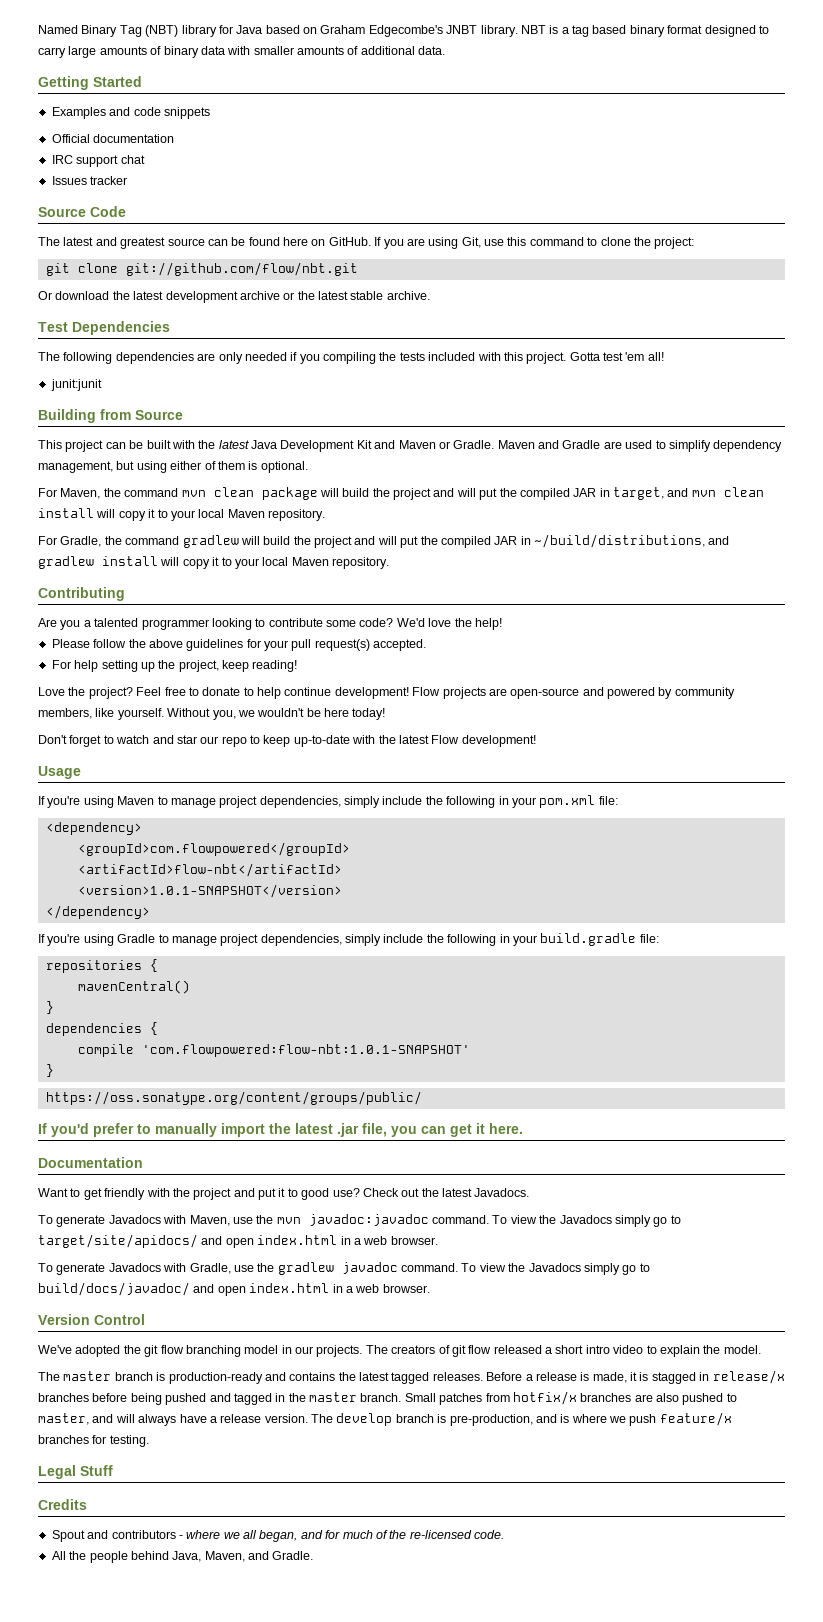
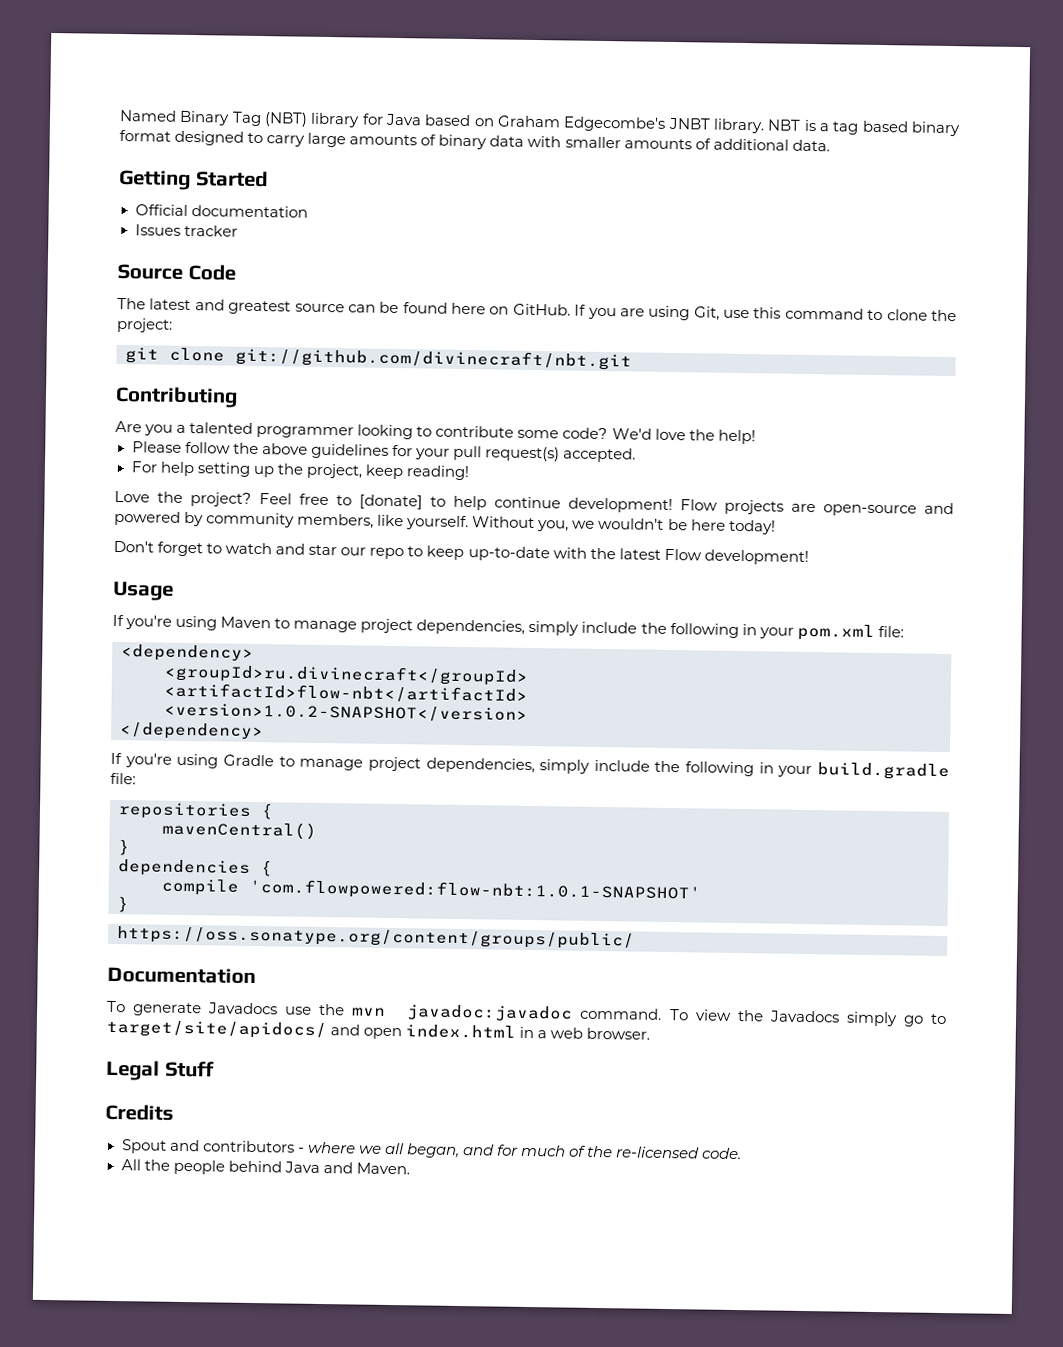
- Examples and code snippets
- IRC support chat
- git clone git://github.com/flow/nbt.git
- Or download the latest development archive or the latest stable archive.
- Test Dependencies
- The following dependencies are only needed if you compiling the tests included with this project. Gotta test 'em all!
- junit:junit
- Building from Source
- This project can be built with the latest Java Development Kit and Maven or Gradle. Maven and Gradle are used to simplify dependency management, but using either of them is optional.
- For Maven, the command mvn clean package will build the project and will put the compiled JAR in target, and mvn clean install will copy it to your local Maven repository.
- For Gradle, the command gradlew will build the project and will put the compiled JAR in ~/build/distributions, and gradlew install will copy it to your local Maven repository.
+ git clone git://github.com/divinecraft/nbt.git
- Feel free to donate to help continue development!
+ Feel free to [donate] to help continue development!
- <groupId>com.flowpowered</groupId>
+ <groupId>ru.divinecraft</groupId>
- <version>1.0.1-SNAPSHOT</version>
+ <version>1.0.2-SNAPSHOT</version>
- If you'd prefer to manually import the latest .jar file, you can get it here.
  Documentation
- Want to get friendly with the project and put it to good use? Check out the latest Javadocs.
- To generate Javadocs with Maven, use the mvn javadoc:javadoc command.
+ To generate Javadocs use the mvn javadoc:javadoc command.
- To generate Javadocs with Gradle, use the gradlew javadoc command. To view the Javadocs simply go to build/docs/javadoc/ and open index.html in a web browser.
- Version Control
- We've adopted the git flow branching model in our projects. The creators of git flow released a short intro video to explain the model.
- The master branch is production-ready and contains the latest tagged releases. Before a release is made, it is stagged in release/x branches before being pushed and tagged in the master branch. Small patches from hotfix/x branches are also pushed to master, and will always have a release version. The develop branch is pre-production, and is where we push feature/x branches for testing.
- All the people behind Java, Maven, and Gradle.
+ All the people behind Java and Maven.

